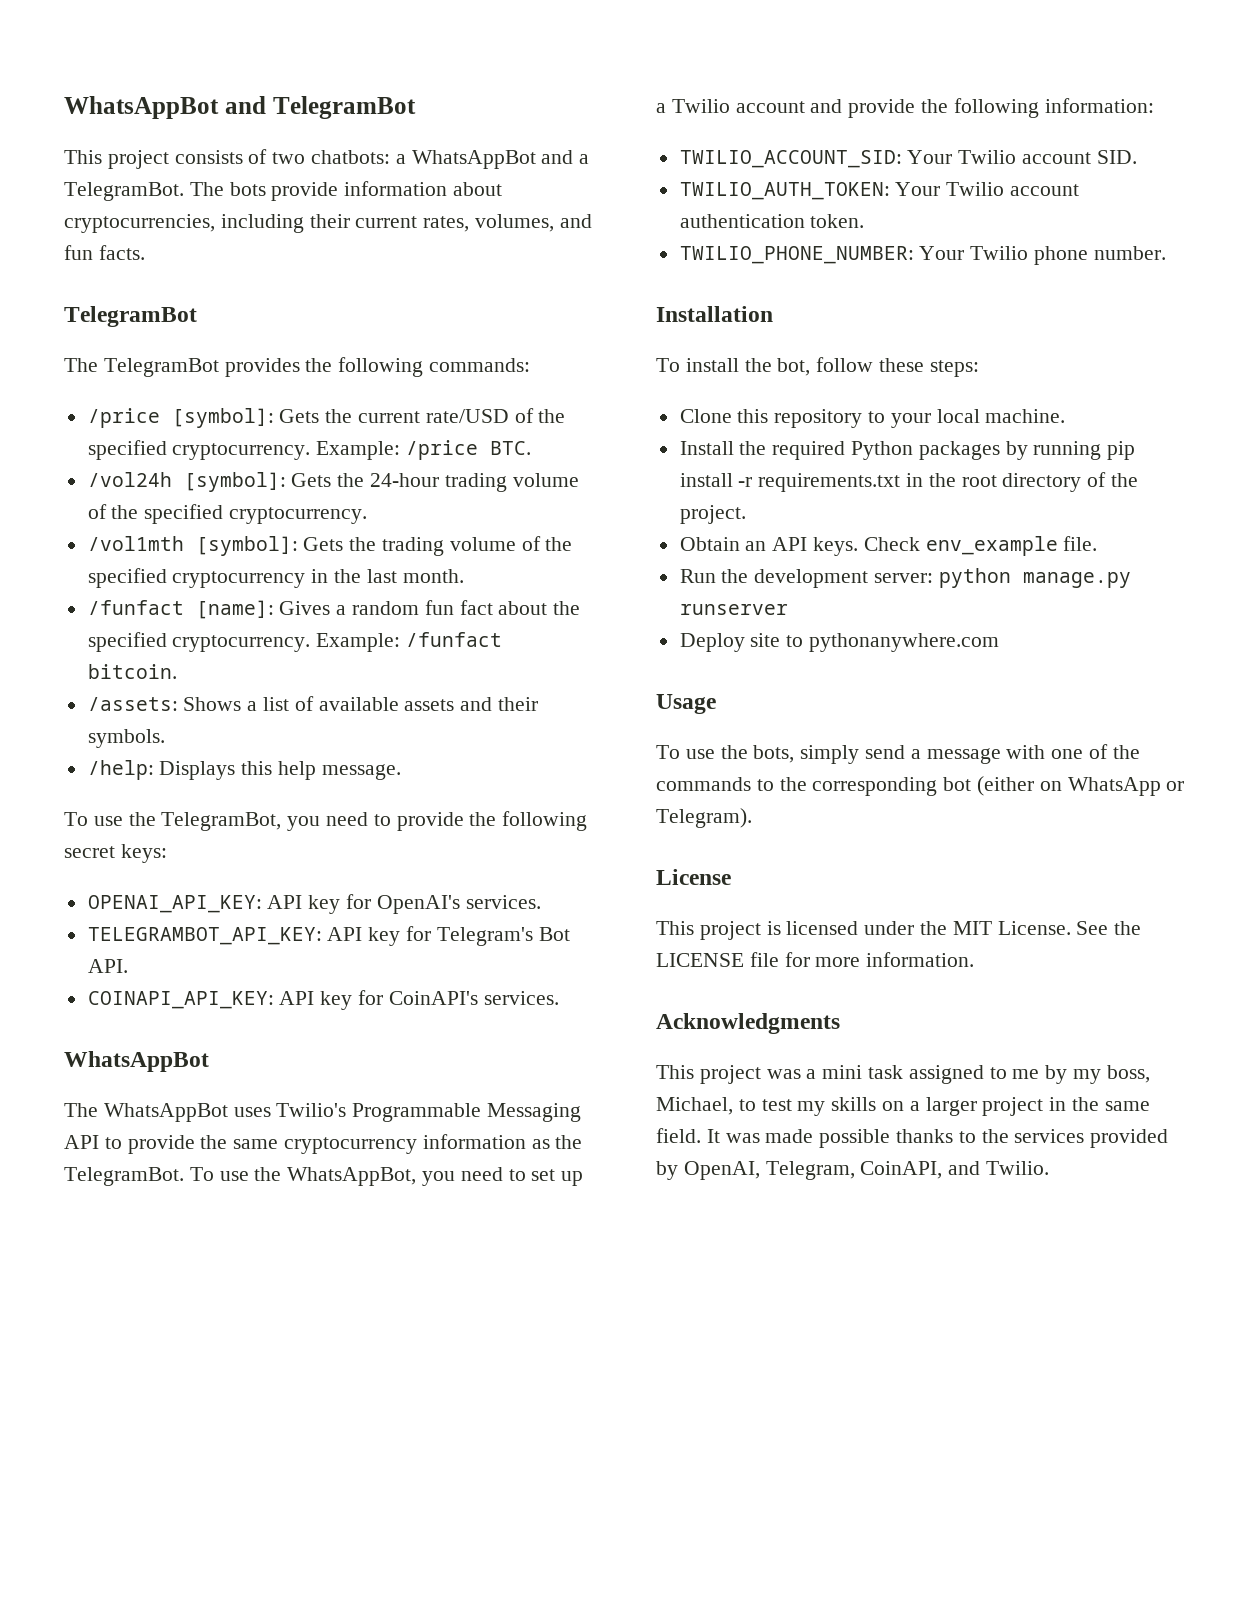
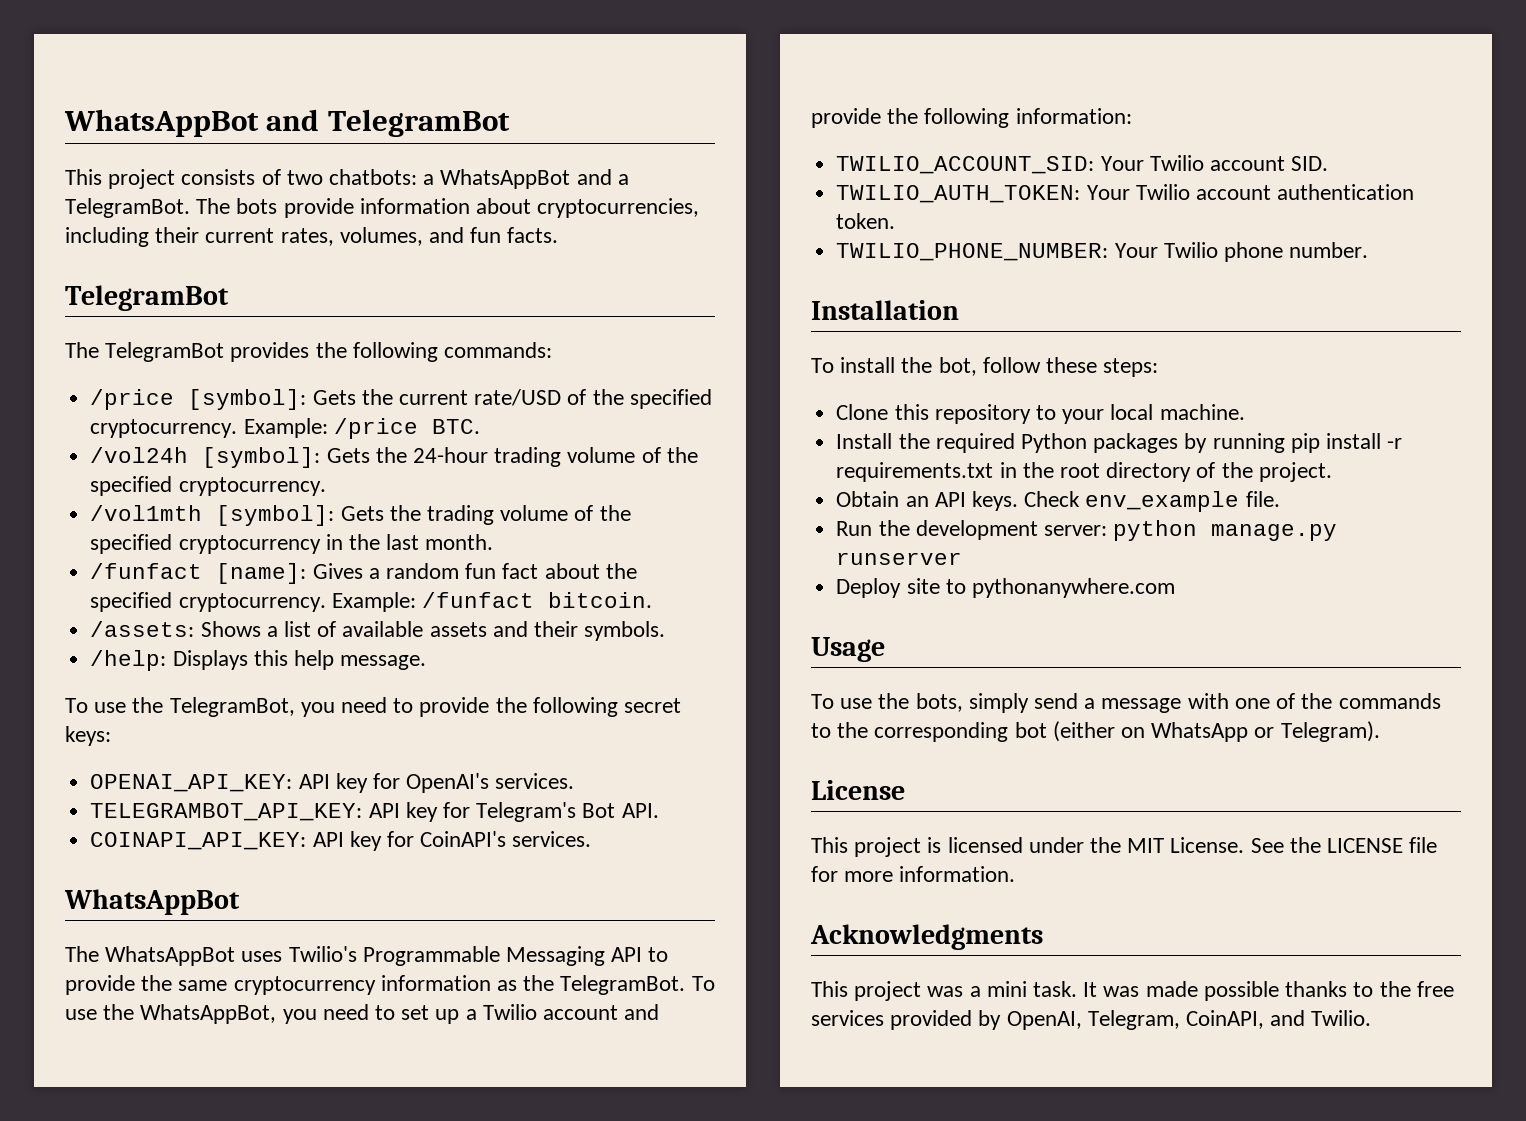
- This project was a mini task assigned to me by my boss, Michael, to test my skills on a larger project in the same field.
+ This project was a mini task.
- It was made possible thanks to the services provided by OpenAI, Telegram, CoinAPI, and Twilio.
+ It was made possible thanks to the free services provided by OpenAI, Telegram, CoinAPI, and Twilio.

